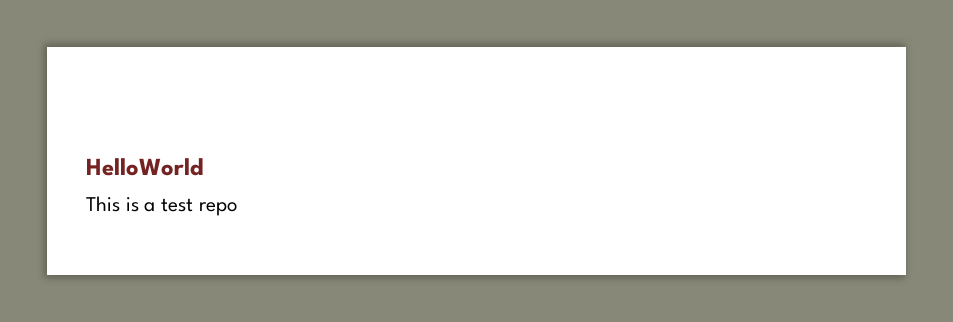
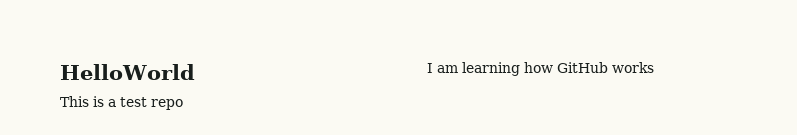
+ I am learning how GitHub works

